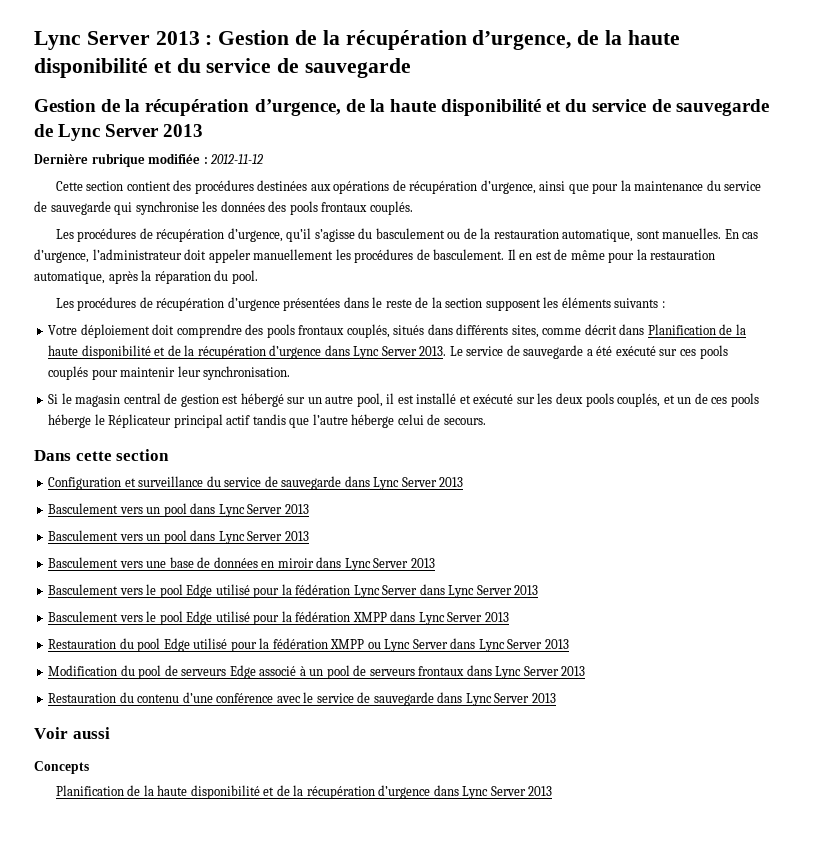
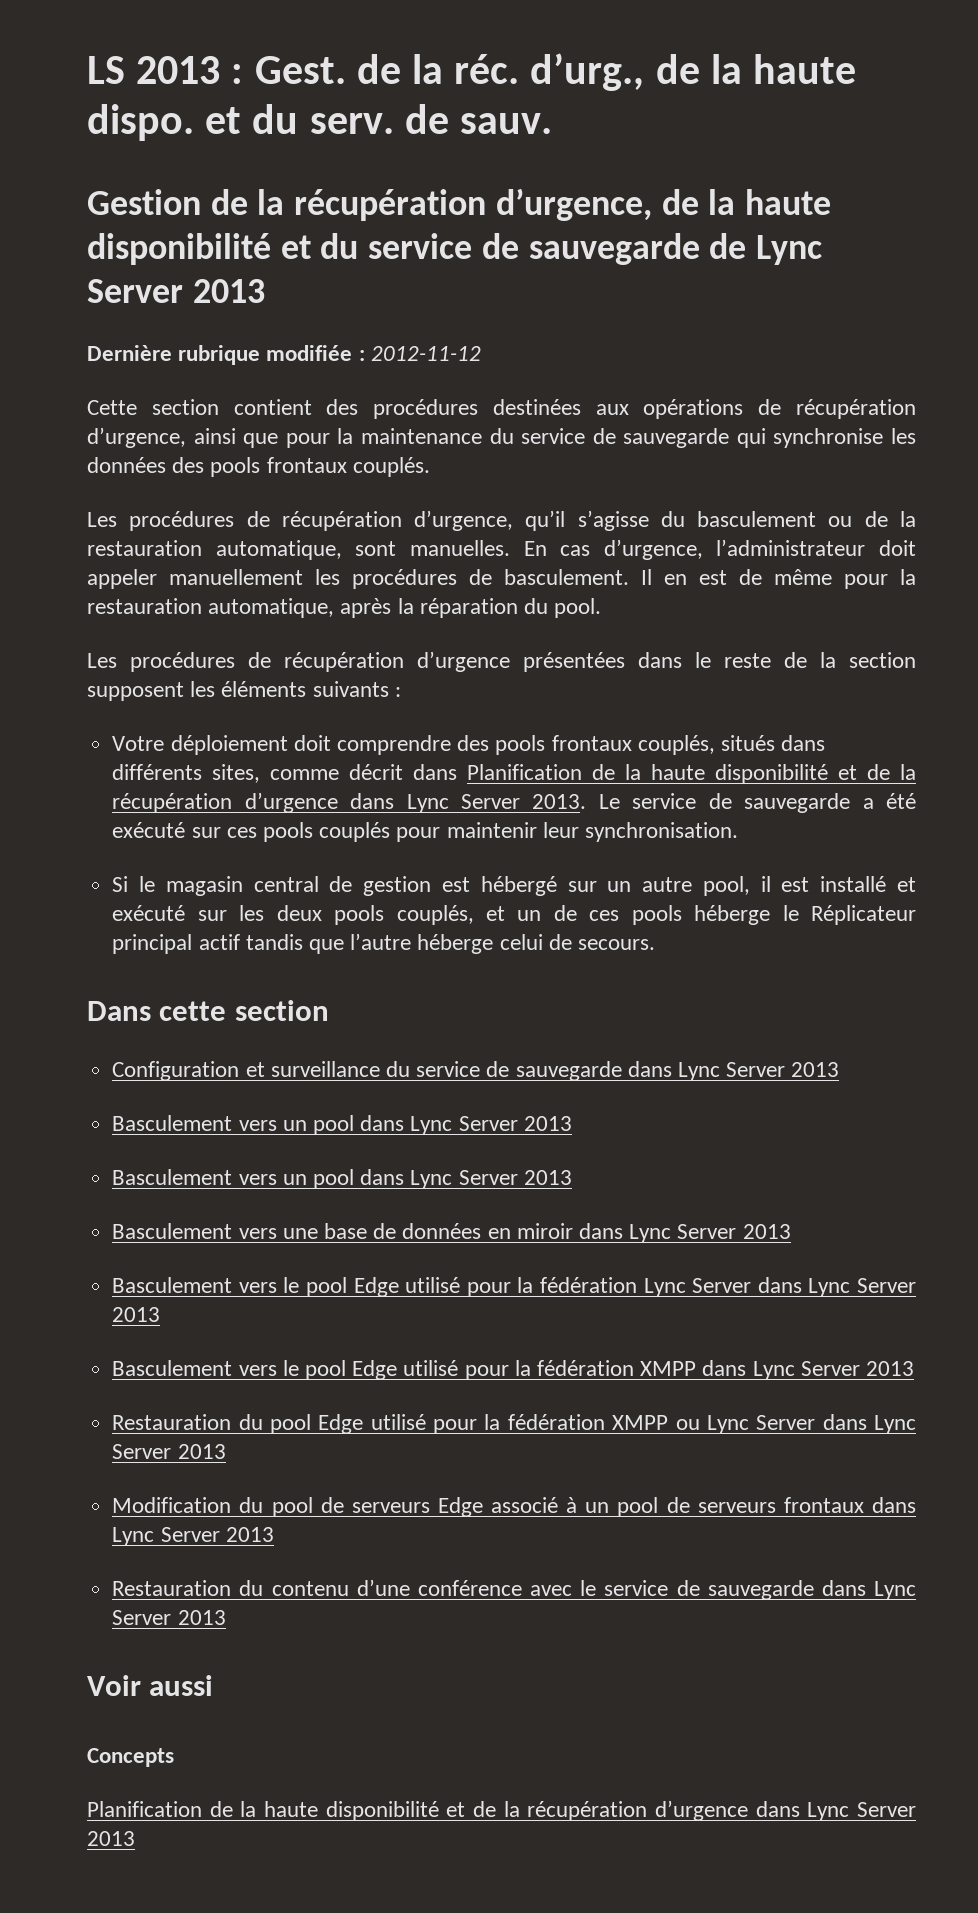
- Lync Server 2013 : Gestion de la récupération d’urgence, de la haute disponibilité et du service de sauvegarde
+ LS 2013 : Gest. de la réc. d’urg., de la haute dispo. et du serv. de sauv.

